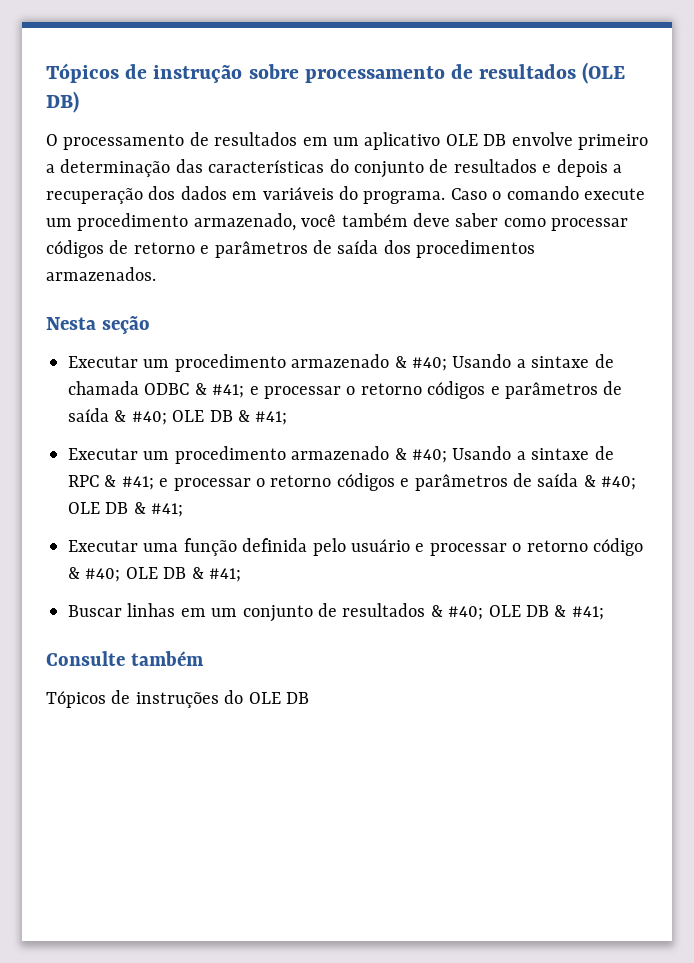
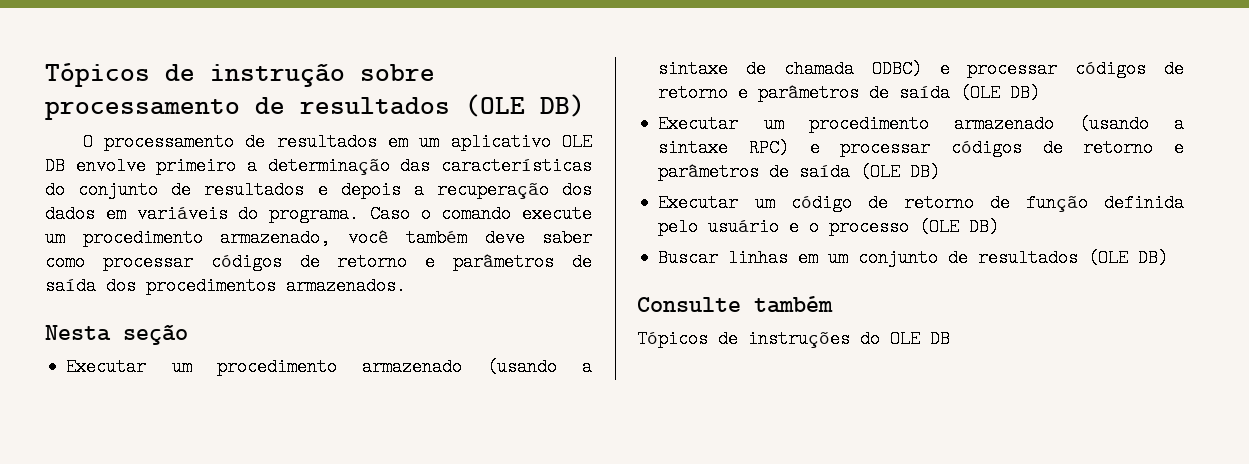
- Executar um procedimento armazenado & #40; Usando a sintaxe de chamada ODBC & #41; e processar o retorno códigos e parâmetros de saída & #40; OLE DB & #41;
- Executar um procedimento armazenado & #40; Usando a sintaxe de RPC & #41; e processar o retorno códigos e parâmetros de saída & #40; OLE DB & #41;
- Executar uma função definida pelo usuário e processar o retorno código & #40; OLE DB & #41;
+ Executar um procedimento armazenado (usando a sintaxe de chamada ODBC) e processar códigos de retorno e parâmetros de saída (OLE DB)
+ Executar um procedimento armazenado (usando a sintaxe RPC) e processar códigos de retorno e parâmetros de saída (OLE DB)
+ Executar um código de retorno de função definida pelo usuário e o processo (OLE DB)
- Buscar linhas em um conjunto de resultados & #40; OLE DB & #41;
+ Buscar linhas em um conjunto de resultados (OLE DB)

